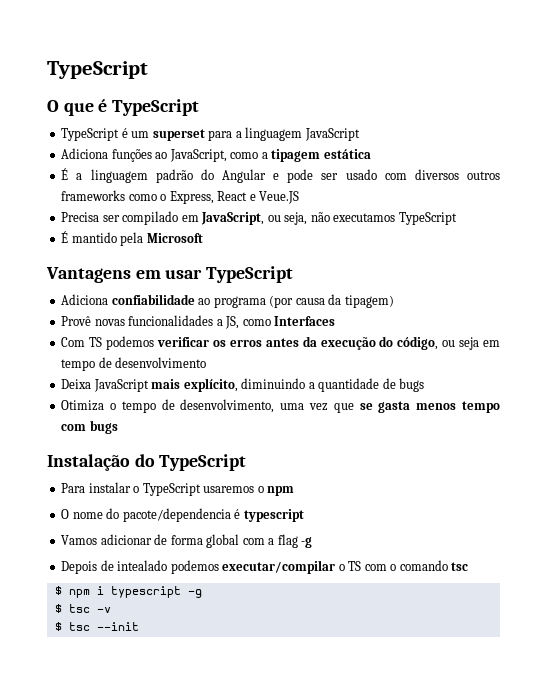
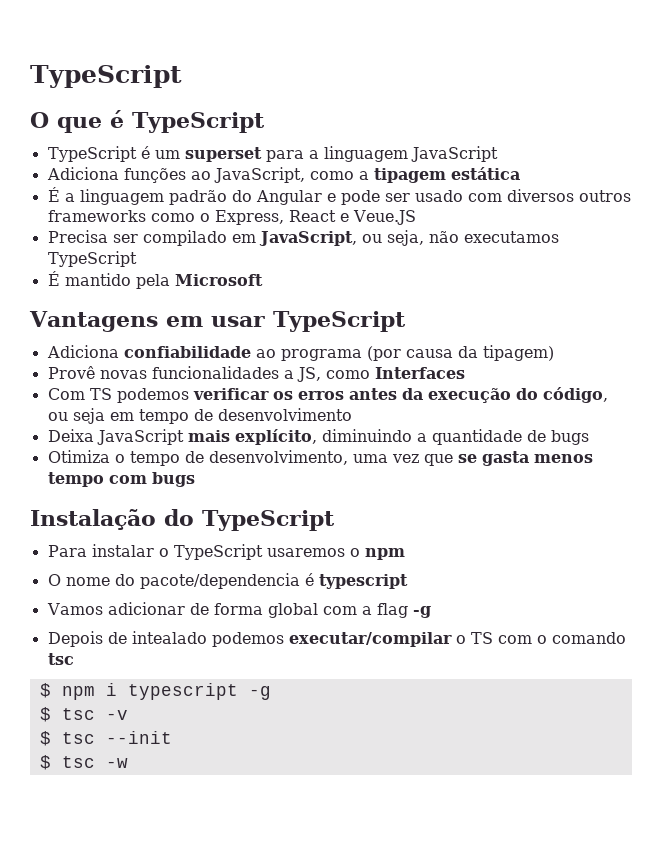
+ $ tsc -w

